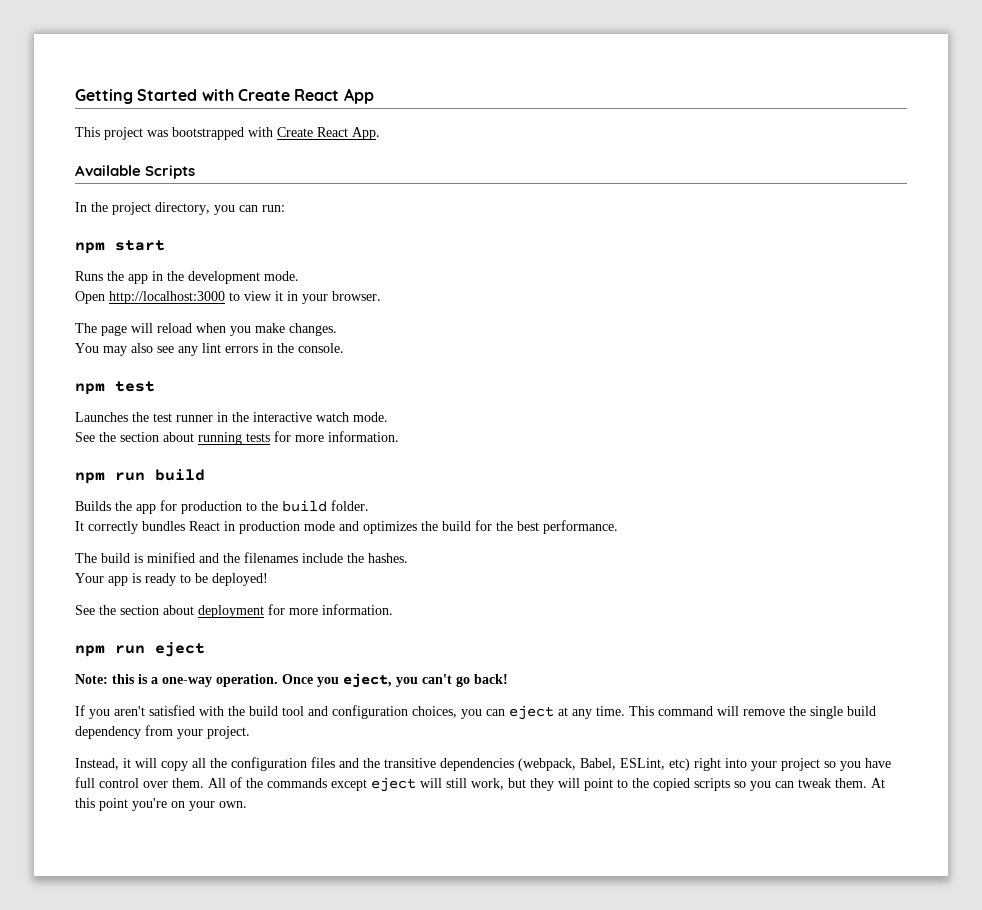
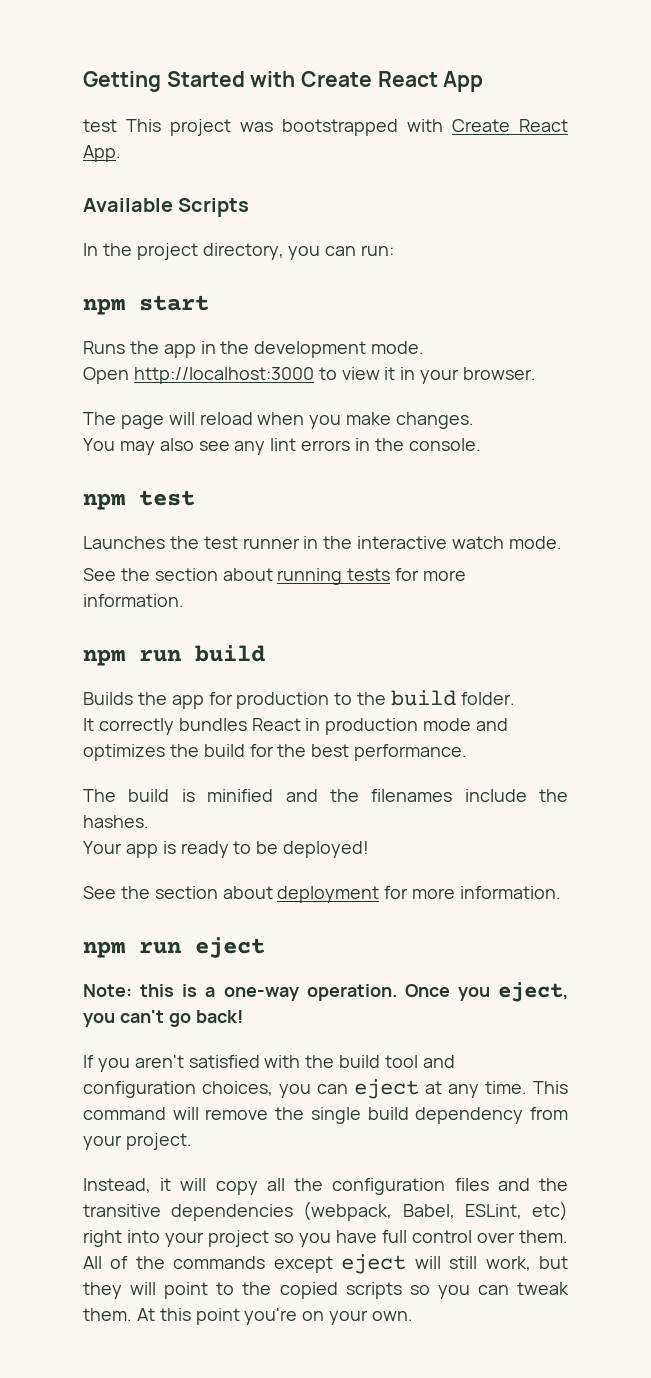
- This project was bootstrapped with Create React App.
+ test This project was bootstrapped with Create React App.

